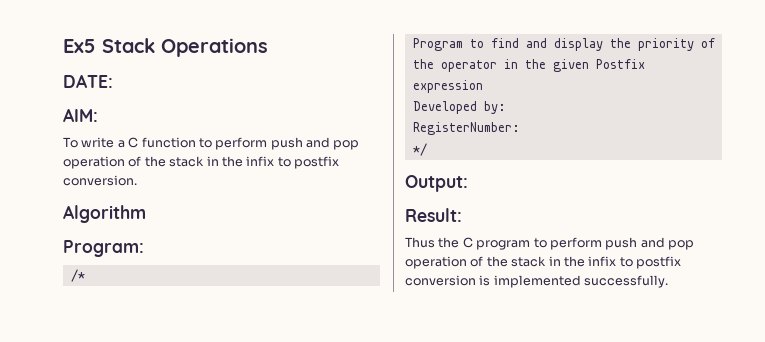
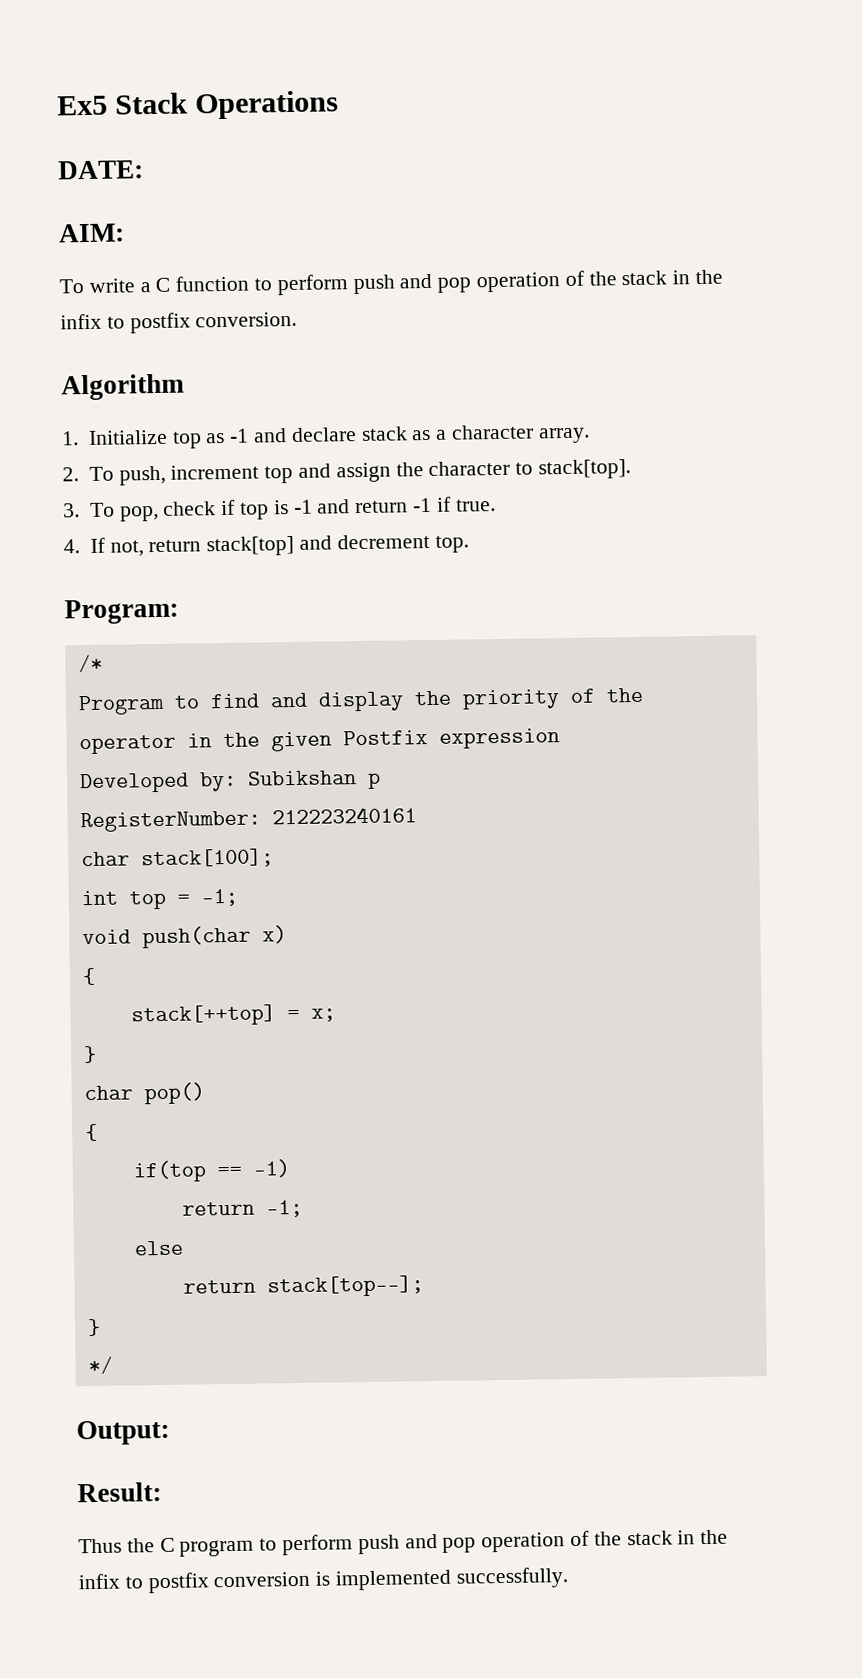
+ 1. Initialize top as -1 and declare stack as a character array.
+ 2. To push, increment top and assign the character to stack[top].
+ 3. To pop, check if top is -1 and return -1 if true.
+ 4. If not, return stack[top] and decrement top.
- Developed by:
+ Developed by: Subikshan p
- RegisterNumber:
+ RegisterNumber: 212223240161
+ char stack[100];
+ int top = -1;
+ void push(char x)
+ {
+ stack[++top] = x;
+ }
+ char pop()
+ {
+ if(top == -1)
+ return -1;
+ else
+ return stack[top--];
+ }

